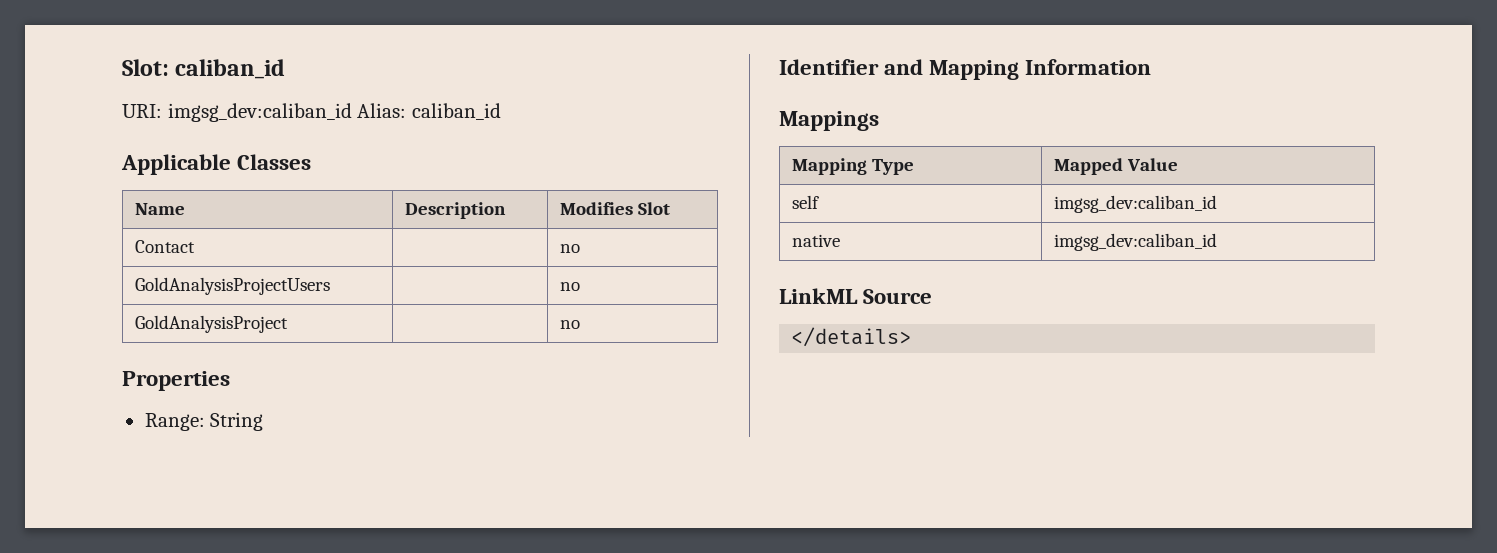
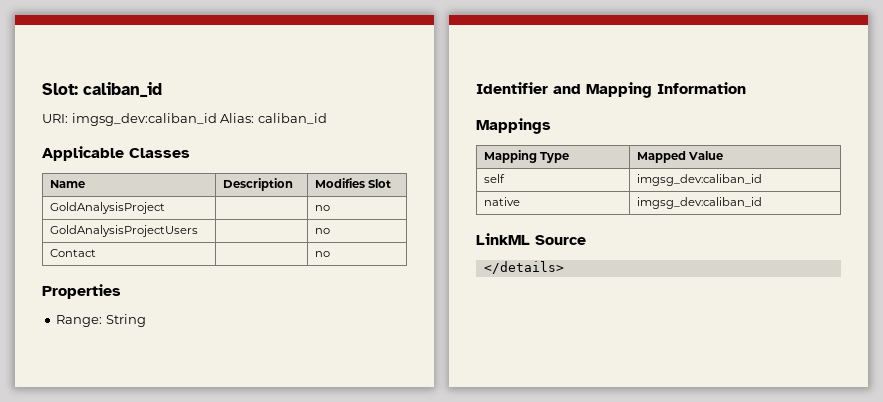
- Contact | | no
+ GoldAnalysisProject | | no
- GoldAnalysisProject | | no
+ Contact | | no

